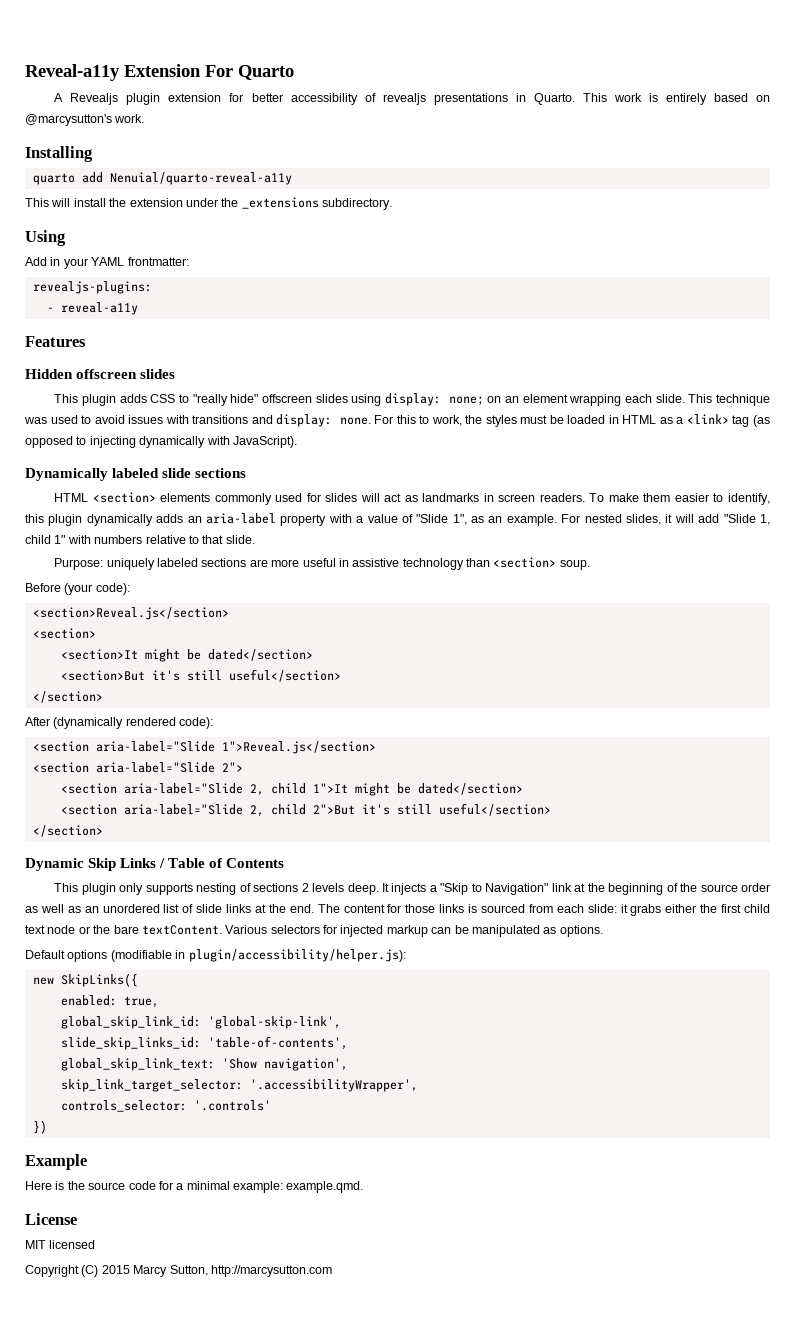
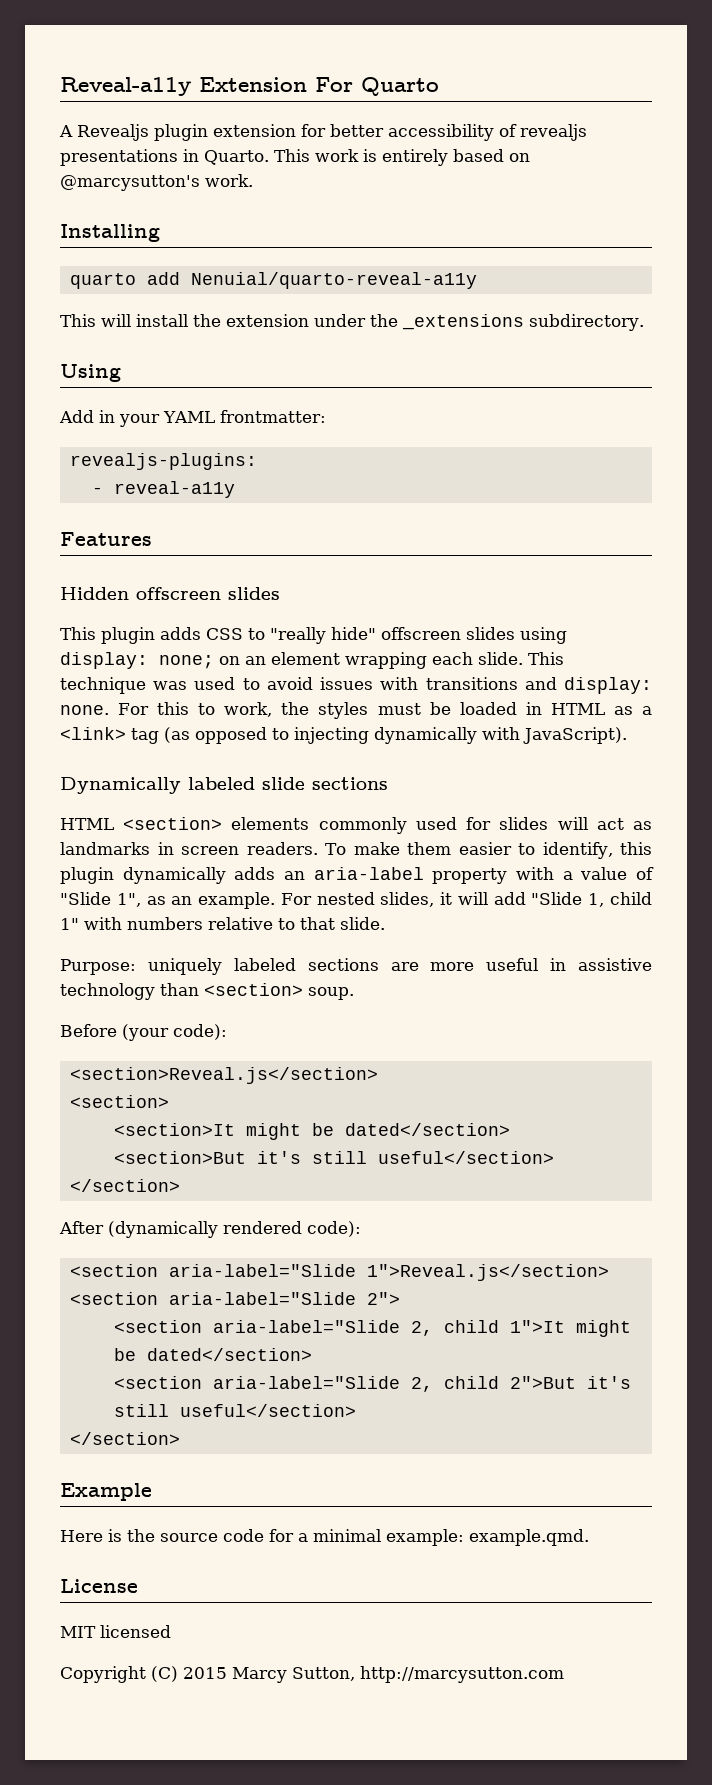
- Dynamic Skip Links / Table of Contents
- This plugin only supports nesting of sections 2 levels deep. It injects a "Skip to Navigation" link at the beginning of the source order as well as an unordered list of slide links at the end. The content for those links is sourced from each slide: it grabs either the first child text node or the bare textContent. Various selectors for injected markup can be manipulated as options.
- Default options (modifiable in plugin/accessibility/helper.js):
- new SkipLinks({
- enabled: true,
- global_skip_link_id: 'global-skip-link',
- slide_skip_links_id: 'table-of-contents',
- global_skip_link_text: 'Show navigation',
- skip_link_target_selector: '.accessibilityWrapper',
- controls_selector: '.controls'
- })

